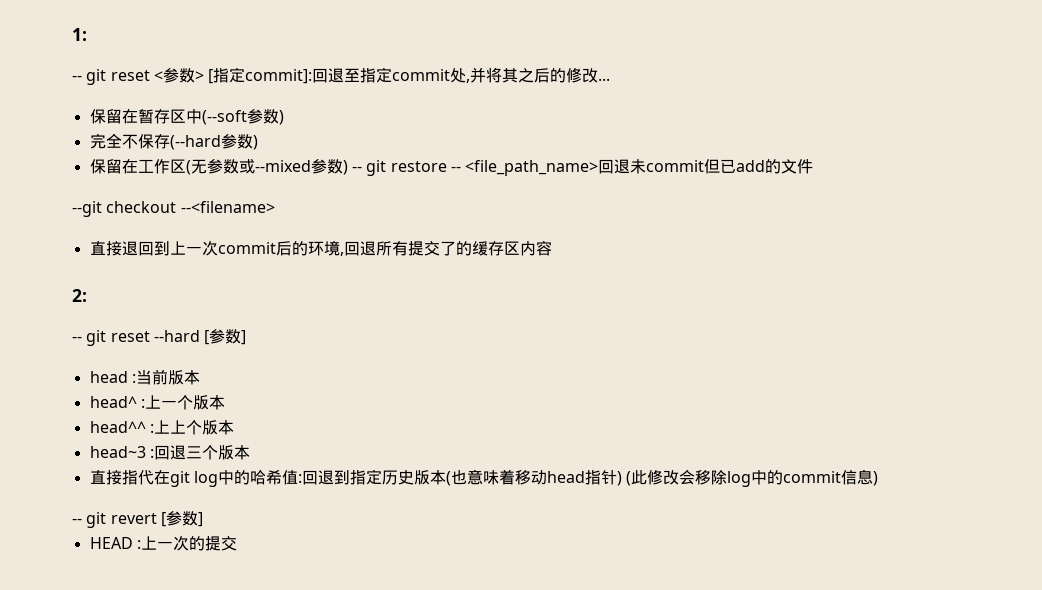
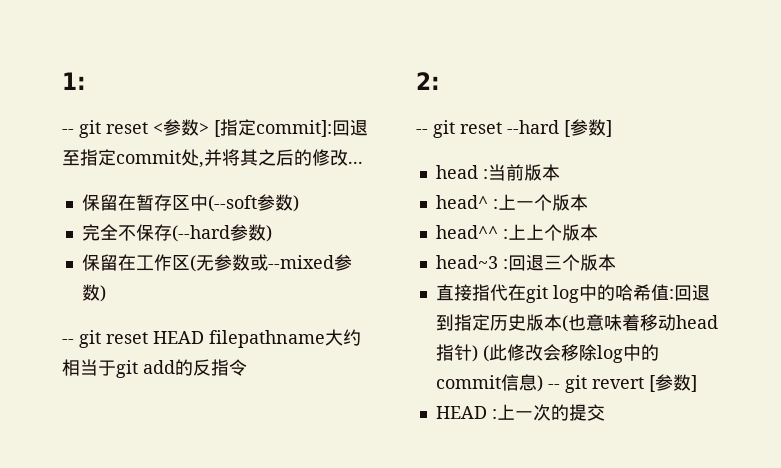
- 保留在工作区(无参数或--mixed参数) -- git restore -- <file_path_name>回退未commit但已add的文件
- --git checkout --<filename>
- 直接退回到上一次commit后的环境,回退所有提交了的缓存区内容
+ 保留在工作区(无参数或--mixed参数)
+ -- git reset HEAD filepathname大约相当于git add的反指令
- 直接指代在git log中的哈希值:回退到指定历史版本(也意味着移动head指针) (此修改会移除log中的commit信息)
- -- git revert [参数]
+ 直接指代在git log中的哈希值:回退到指定历史版本(也意味着移动head指针) (此修改会移除log中的commit信息) -- git revert [参数]

